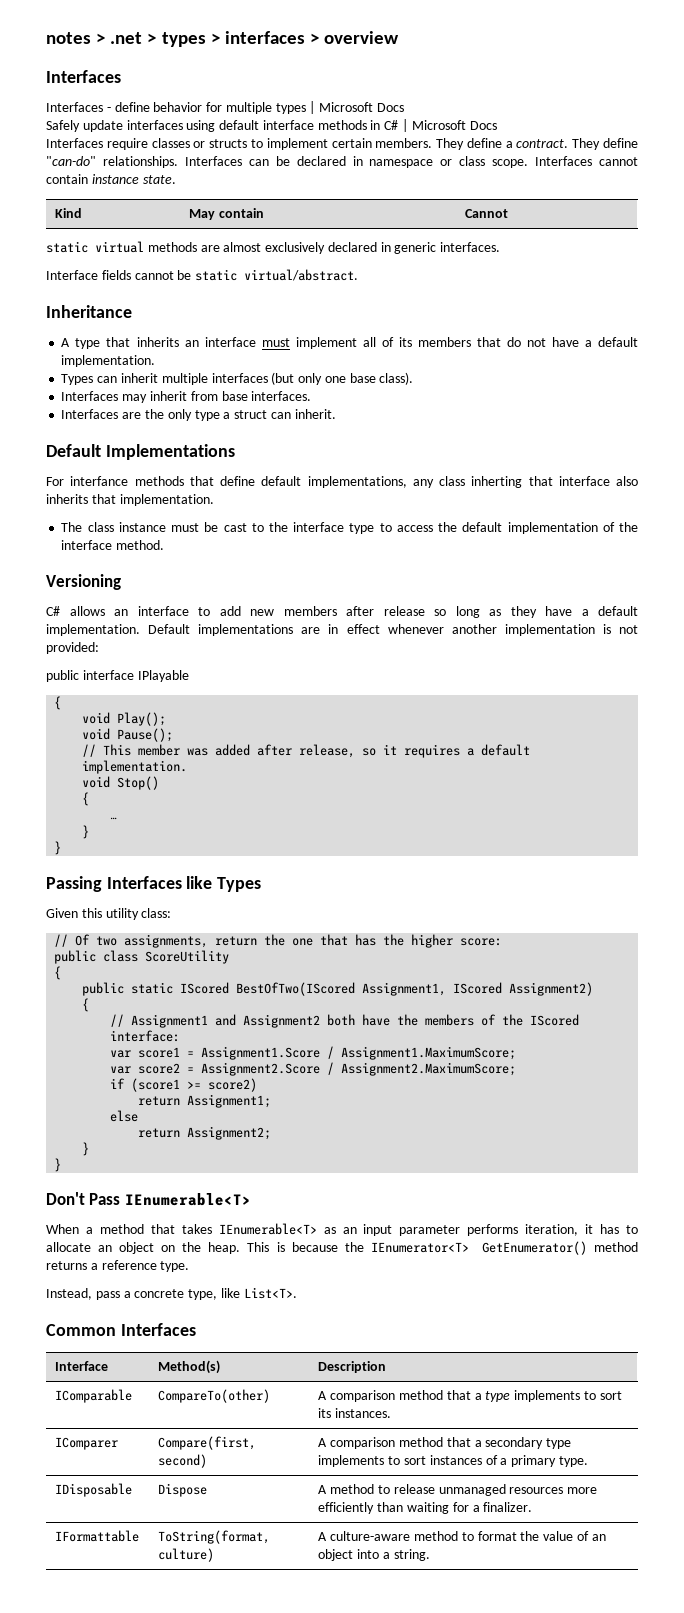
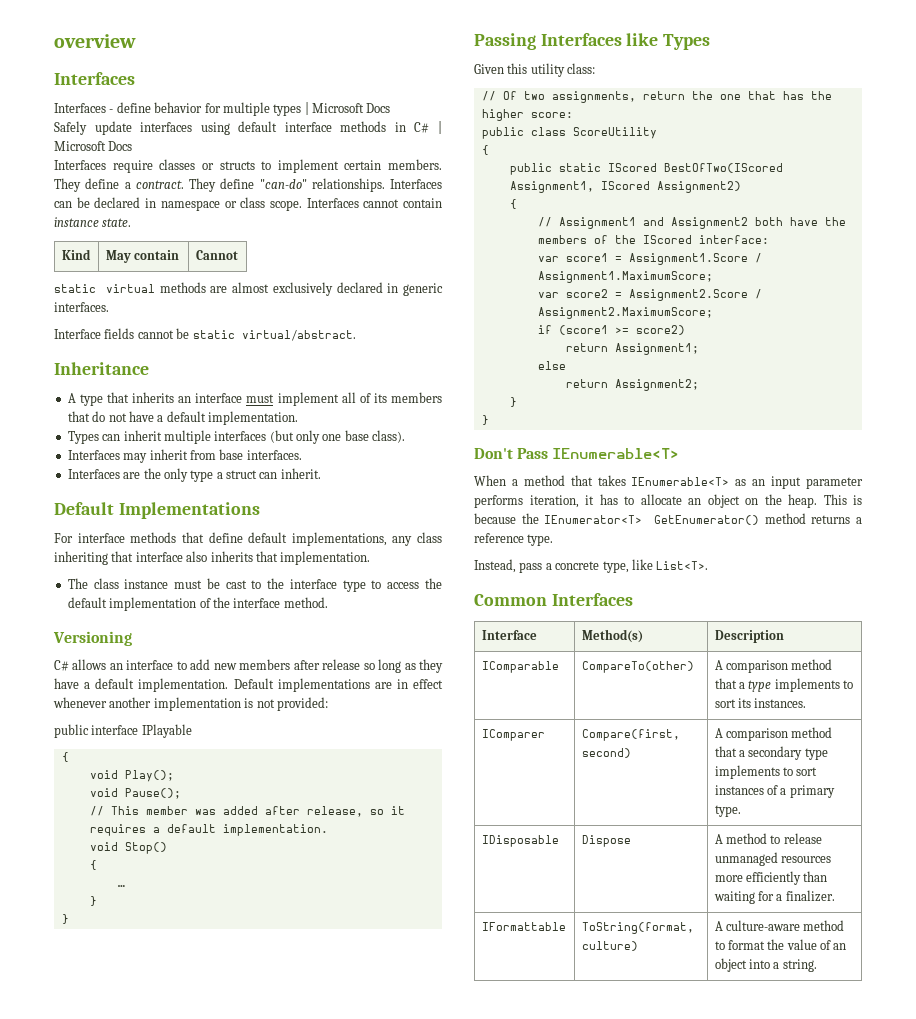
- notes > .net > types > interfaces > overview
+ overview
- For interfance methods that define default implementations, any class inherting that interface also inherits that implementation.
+ For interface methods that define default implementations, any class inheriting that interface also inherits that implementation.

